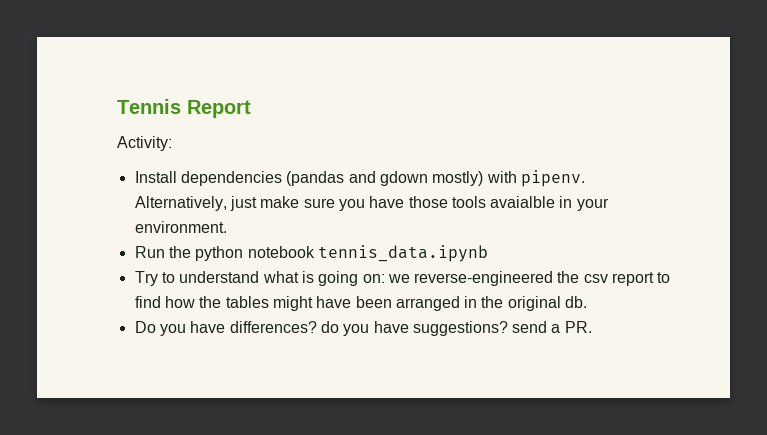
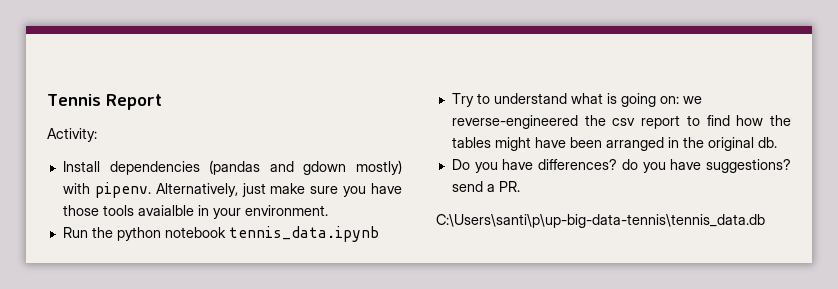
+ C:\Users\santi\p\up-big-data-tennis\tennis_data.db

